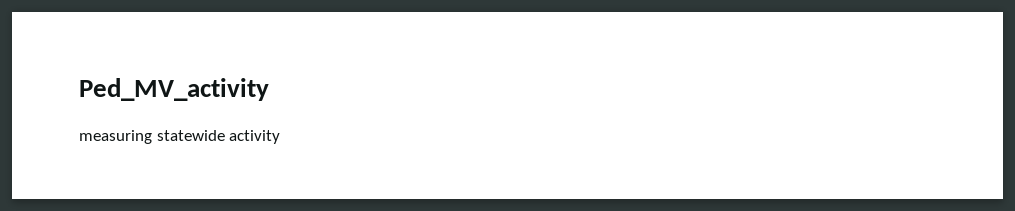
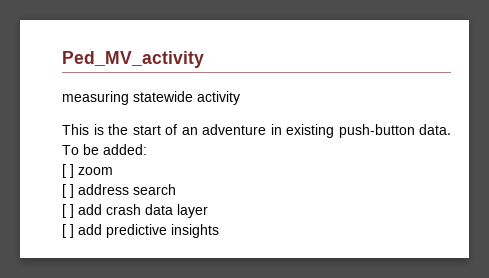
+ This is the start of an adventure in existing push-button data. To be added:
+ [ ] zoom
+ [ ] address search
+ [ ] add crash data layer
+ [ ] add predictive insights

